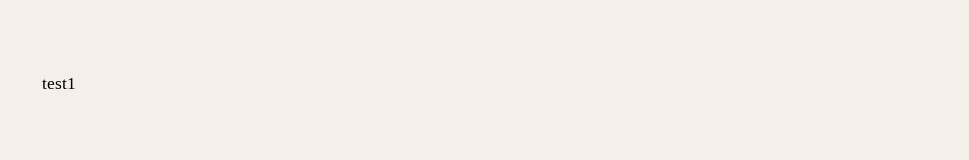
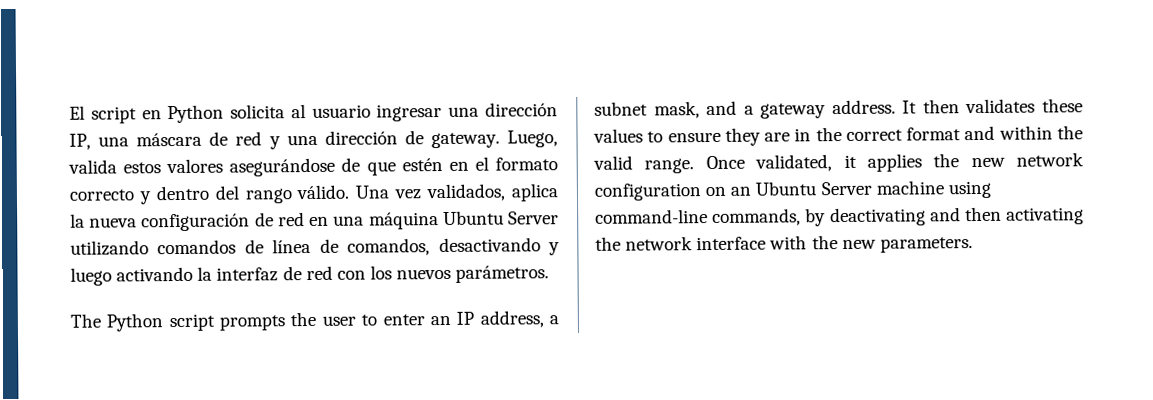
- test1
+ El script en Python solicita al usuario ingresar una dirección IP, una máscara de red y una dirección de gateway. Luego, valida estos valores asegurándose de que estén en el formato correcto y dentro del rango válido. Una vez validados, aplica la nueva configuración de red en una máquina Ubuntu Server utilizando comandos de línea de comandos, desactivando y luego activando la interfaz de red con los nuevos parámetros.
+ The Python script prompts the user to enter an IP address, a subnet mask, and a gateway address. It then validates these values to ensure they are in the correct format and within the valid range. Once validated, it applies the new network configuration on an Ubuntu Server machine using command-line commands, by deactivating and then activating the network interface with the new parameters.

